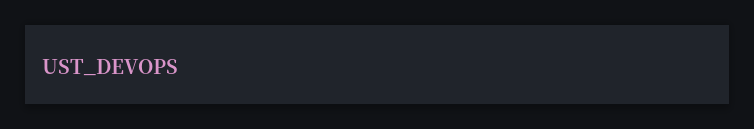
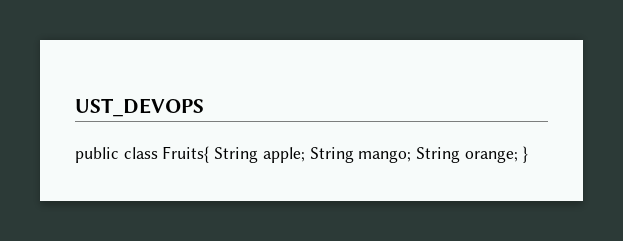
+ public class Fruits{ String apple; String mango; String orange; }

